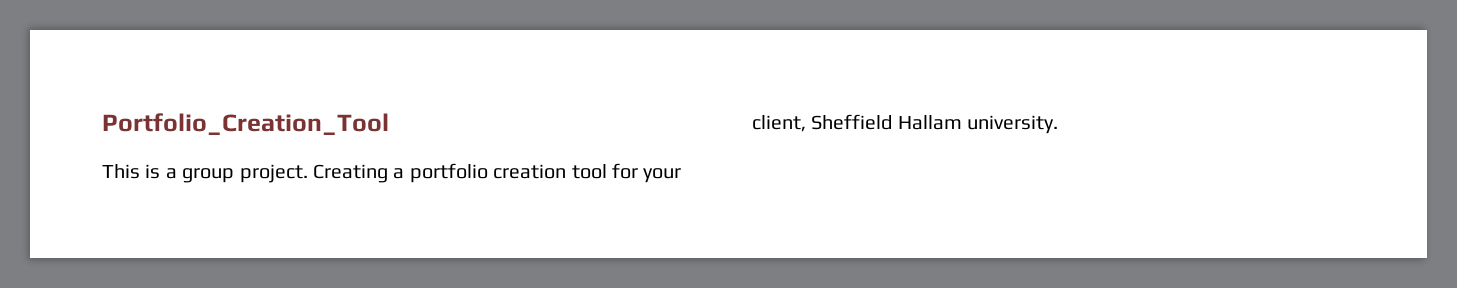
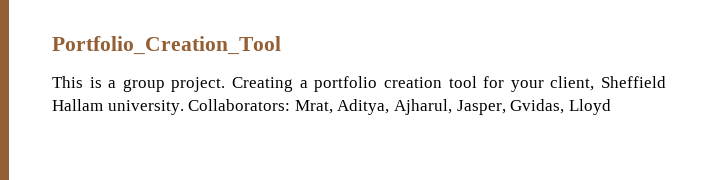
+ Collaborators: Mrat, Aditya, Ajharul, Jasper, Gvidas, Lloyd

